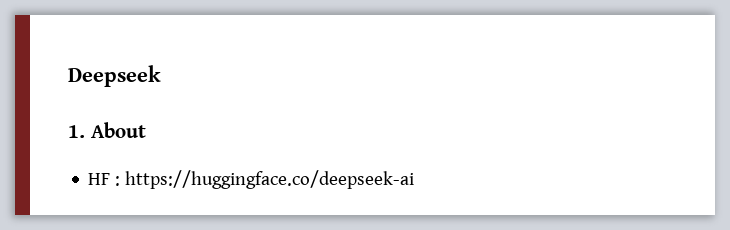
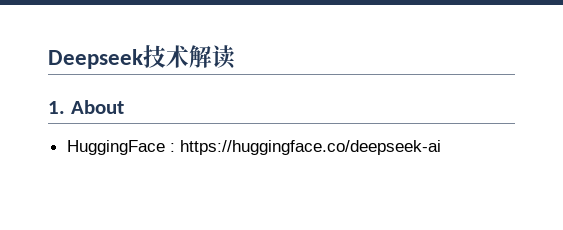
- Deepseek
+ Deepseek技术解读
- HF : https://huggingface.co/deepseek-ai
+ HuggingFace : https://huggingface.co/deepseek-ai

